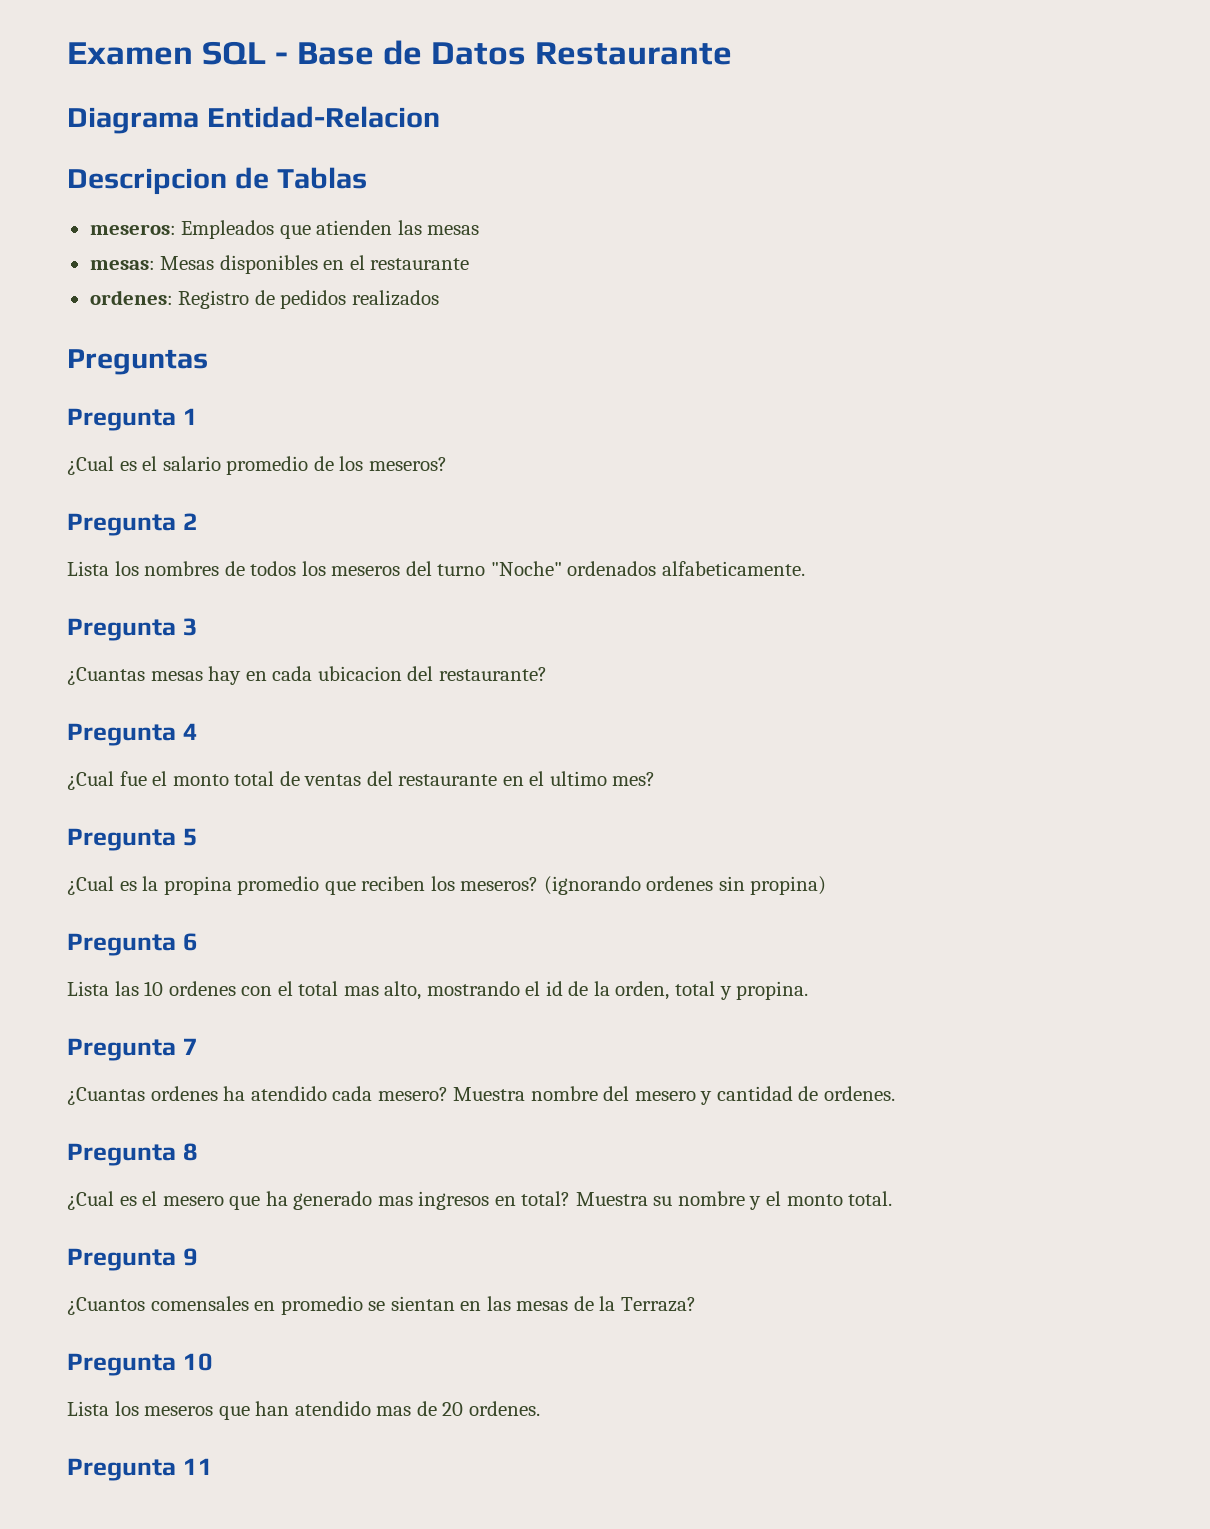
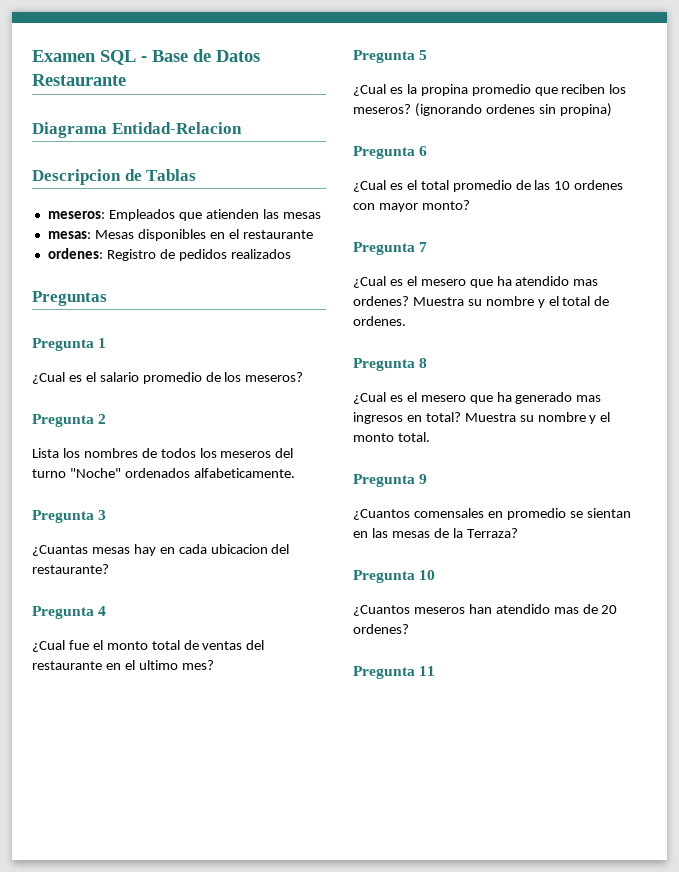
- Lista las 10 ordenes con el total mas alto, mostrando el id de la orden, total y propina.
+ ¿Cual es el total promedio de las 10 ordenes con mayor monto?
  Pregunta 7
- ¿Cuantas ordenes ha atendido cada mesero? Muestra nombre del mesero y cantidad de ordenes.
+ ¿Cual es el mesero que ha atendido mas ordenes? Muestra su nombre y el total de ordenes.
- Lista los meseros que han atendido mas de 20 ordenes.
+ ¿Cuantos meseros han atendido mas de 20 ordenes?

